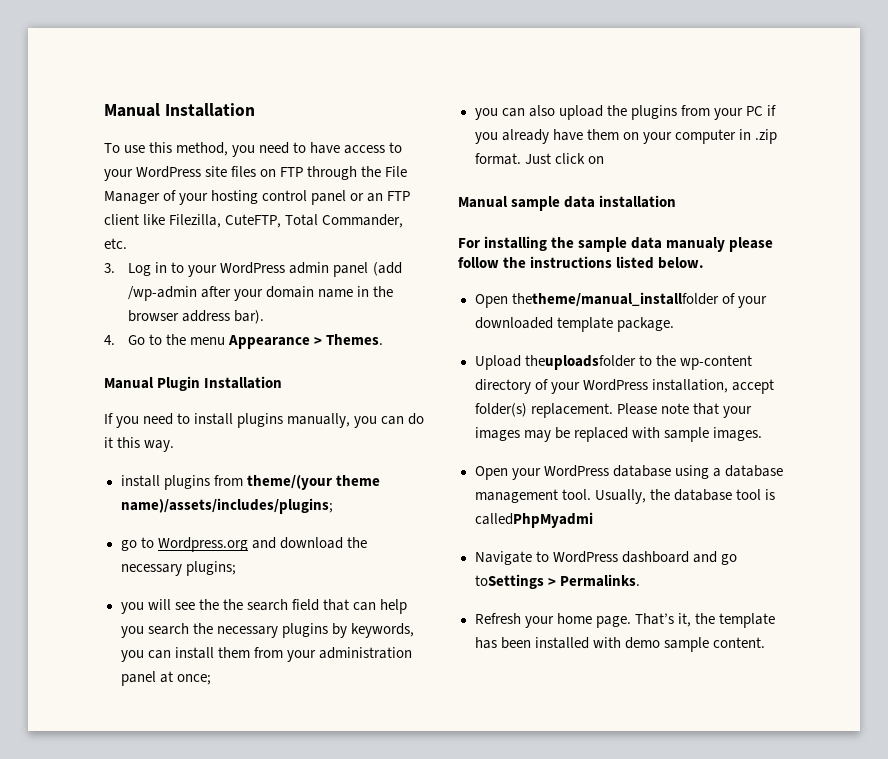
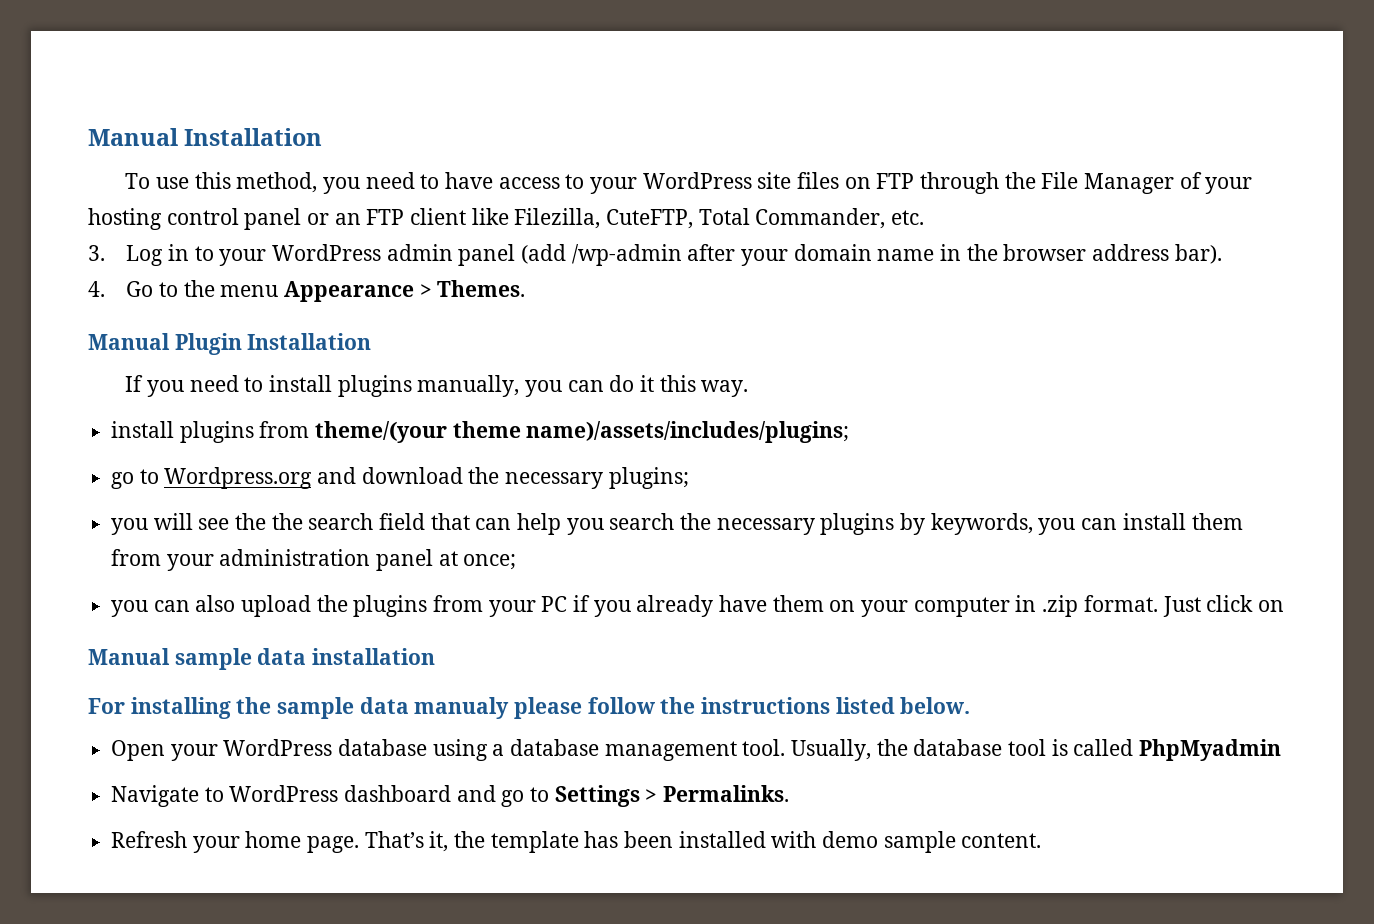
- Open thetheme/manual_installfolder of your downloaded template package.
- Upload theuploadsfolder to the wp-content directory of your WordPress installation, accept folder(s) replacement. Please note that your images may be replaced with sample images.
- Usually, the database tool is calledPhpMyadmi
+ Usually, the database tool is called PhpMyadmin
- Navigate to WordPress dashboard and go toSettings > Permalinks.
+ Navigate to WordPress dashboard and go to Settings > Permalinks.

